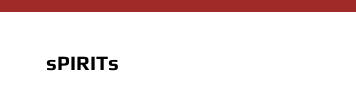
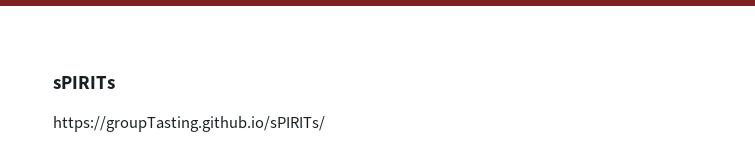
+ https://groupTasting.github.io/sPIRITs/

